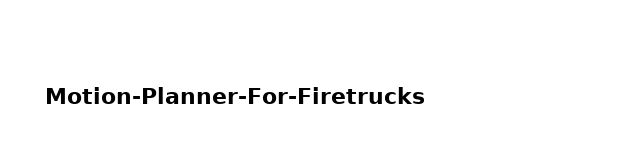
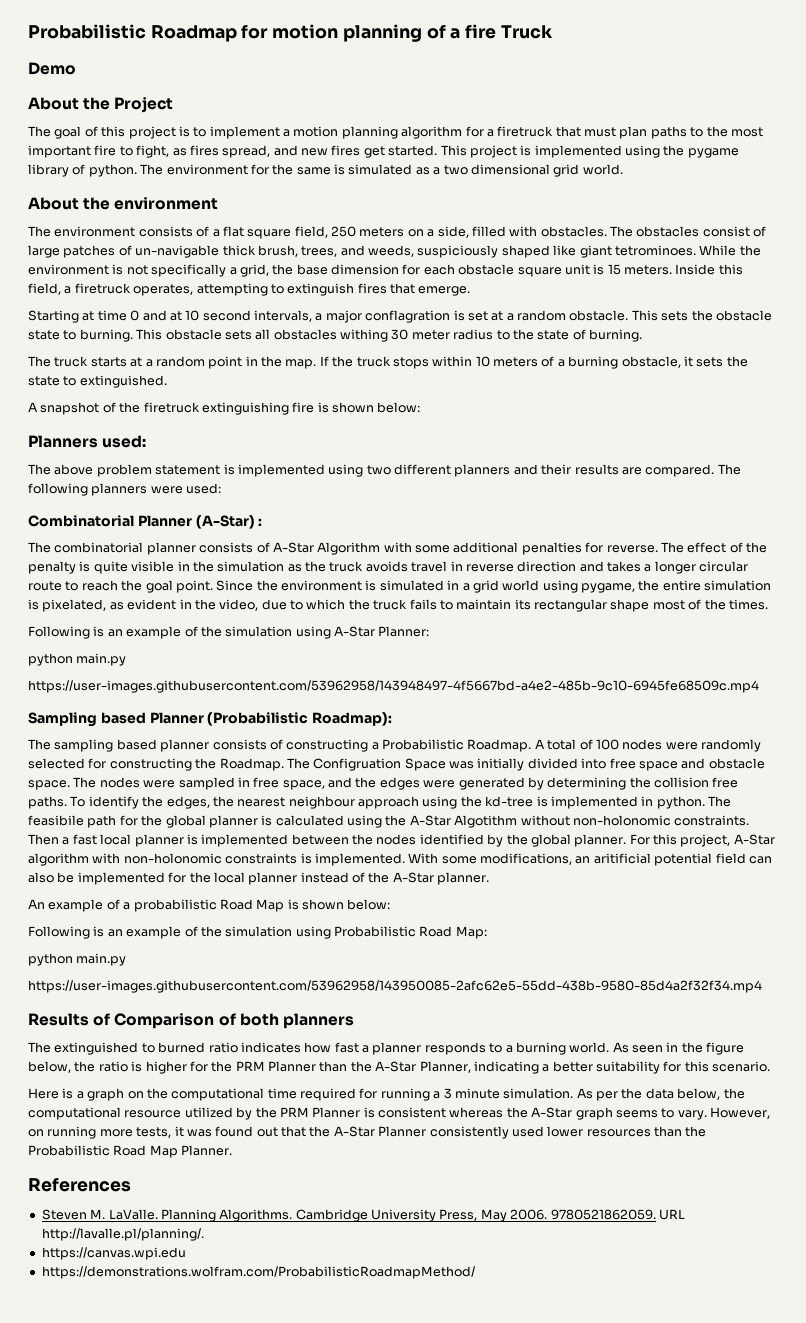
- Motion-Planner-For-Firetrucks
+ Probabilistic Roadmap for motion planning of a fire Truck
+ Demo
+ About the Project
+ The goal of this project is to implement a motion planning algorithm for a firetruck that must plan paths to the most important fire to fight, as fires spread, and new fires get started. This project is implemented using the pygame library of python. The environment for the same is simulated as a two dimensional grid world.
+ About the environment
+ The environment consists of a flat square field, 250 meters on a side, filled with obstacles. The obstacles consist of large patches of un-navigable thick brush, trees, and weeds, suspiciously shaped like giant tetrominoes. While the environment is not specifically a grid, the base dimension for each obstacle square unit is 15 meters. Inside this field, a firetruck operates, attempting to extinguish fires that emerge.
+ Starting at time 0 and at 10 second intervals, a major conflagration is set at a random obstacle. This sets the obstacle state to burning. This obstacle sets all obstacles withing 30 meter radius to the state of burning.
+ The truck starts at a random point in the map. If the truck stops within 10 meters of a burning obstacle, it sets the state to extinguished.
+ A snapshot of the firetruck extinguishing fire is shown below:
+ Planners used:
+ The above problem statement is implemented using two different planners and their results are compared. The following planners were used:
+ Combinatorial Planner (A-Star) :
+ The combinatorial planner consists of A-Star Algorithm with some additional penalties for reverse. The effect of the penalty is quite visible in the simulation as the truck avoids travel in reverse direction and takes a longer circular route to reach the goal point. Since the environment is simulated in a grid world using pygame, the entire simulation is pixelated, as evident in the video, due to which the truck fails to maintain its rectangular shape most of the times.
+ Following is an example of the simulation using A-Star Planner:
+ python main.py
+ https://user-images.githubusercontent.com/53962958/143948497-4f5667bd-a4e2-485b-9c10-6945fe68509c.mp4
+ Sampling based Planner (Probabilistic Roadmap):
+ The sampling based planner consists of constructing a Probabilistic Roadmap. A total of 100 nodes were randomly selected for constructing the Roadmap. The Configruation Space was initially divided into free space and obstacle space. The nodes were sampled in free space, and the edges were generated by determining the collision free paths. To identify the edges, the nearest neighbour approach using the kd-tree is implemented in python. The feasibile path for the global planner is calculated using the A-Star Algotithm without non-holonomic constraints. Then a fast local planner is implemented between the nodes identified by the global planner. For this project, A-Star algorithm with non-holonomic constraints is implemented. With some modifications, an aritificial potential field can also be implemented for the local planner instead of the A-Star planner.
+ An example of a probabilistic Road Map is shown below:
+ Following is an example of the simulation using Probabilistic Road Map:
+ python main.py
+ https://user-images.githubusercontent.com/53962958/143950085-2afc62e5-55dd-438b-9580-85d4a2f32f34.mp4
+ Results of Comparison of both planners
+ The extinguished to burned ratio indicates how fast a planner responds to a burning world. As seen in the figure below, the ratio is higher for the PRM Planner than the A-Star Planner, indicating a better suitability for this scenario.
+ Here is a graph on the computational time required for running a 3 minute simulation. As per the data below, the computational resource utilized by the PRM Planner is consistent whereas the A-Star graph seems to vary. However, on running more tests, it was found out that the A-Star Planner consistently used lower resources than the Probabilistic Road Map Planner.
+ References
+ Steven M. LaValle. Planning Algorithms. Cambridge University Press, May 2006. 9780521862059. URL http://lavalle.pl/planning/.
+ https://canvas.wpi.edu
+ https://demonstrations.wolfram.com/ProbabilisticRoadmapMethod/

